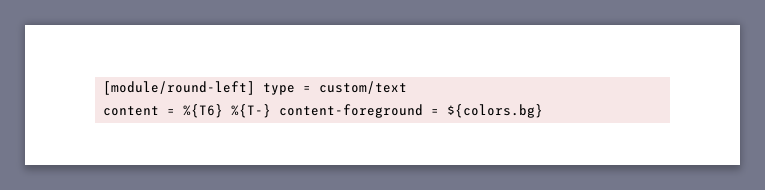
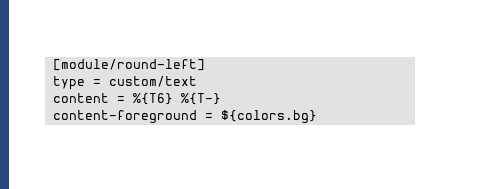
- [module/round-left] type = custom/text
+ [module/round-left]
+ type = custom/text
- content = %{T6} %{T-} content-foreground = ${colors.bg}
+ content = %{T6} %{T-}
+ content-foreground = ${colors.bg}

